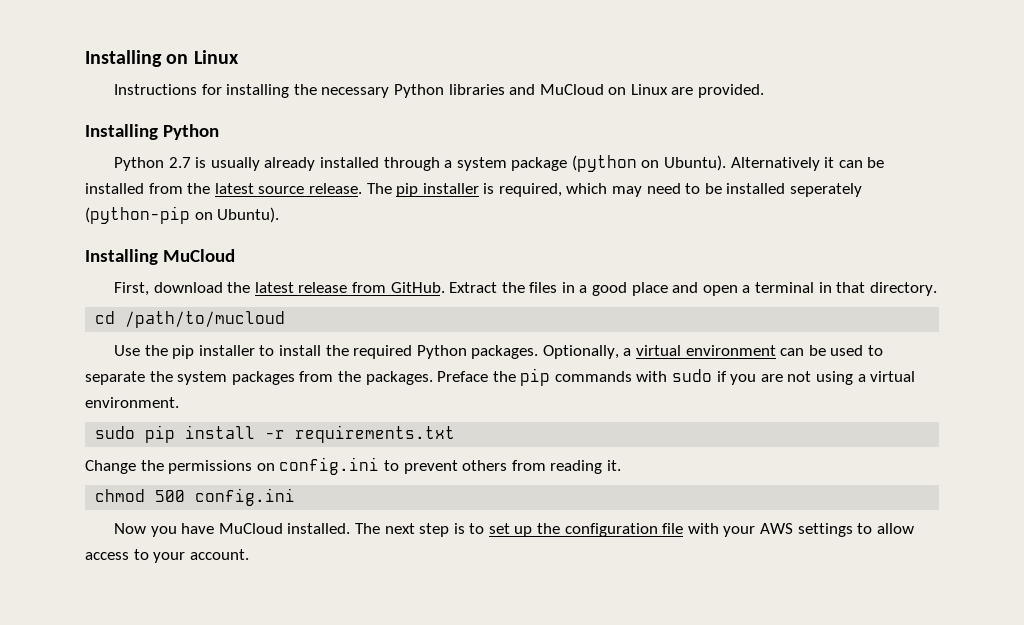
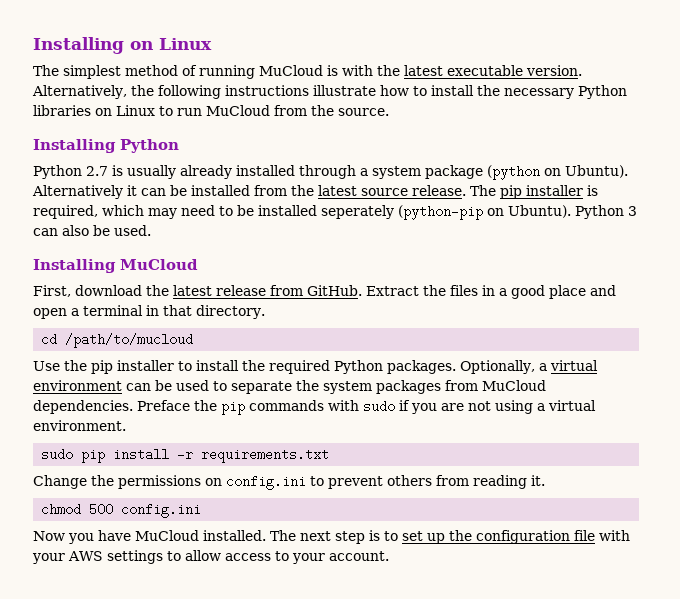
- Instructions for installing the necessary Python libraries and MuCloud on Linux are provided.
+ The simplest method of running MuCloud is with the latest executable version. Alternatively, the following instructions illustrate how to install the necessary Python libraries on Linux to run MuCloud from the source.
+ Python 3 can also be used.
- Optionally, a virtual environment can be used to separate the system packages from the packages.
+ Optionally, a virtual environment can be used to separate the system packages from MuCloud dependencies.

